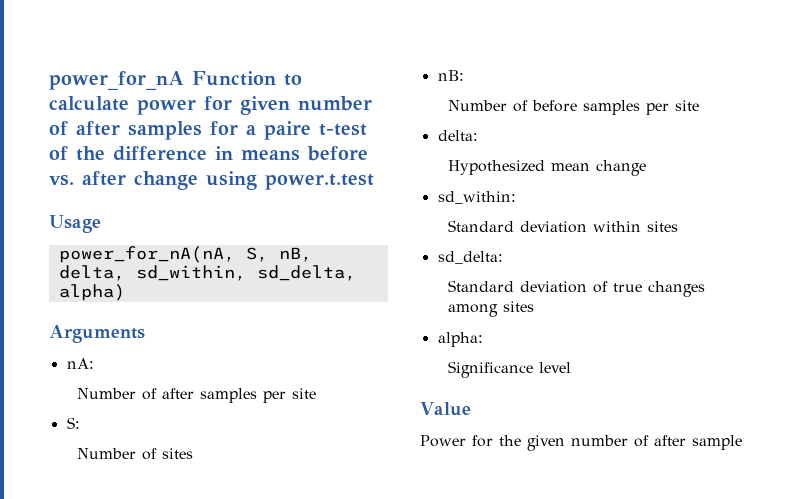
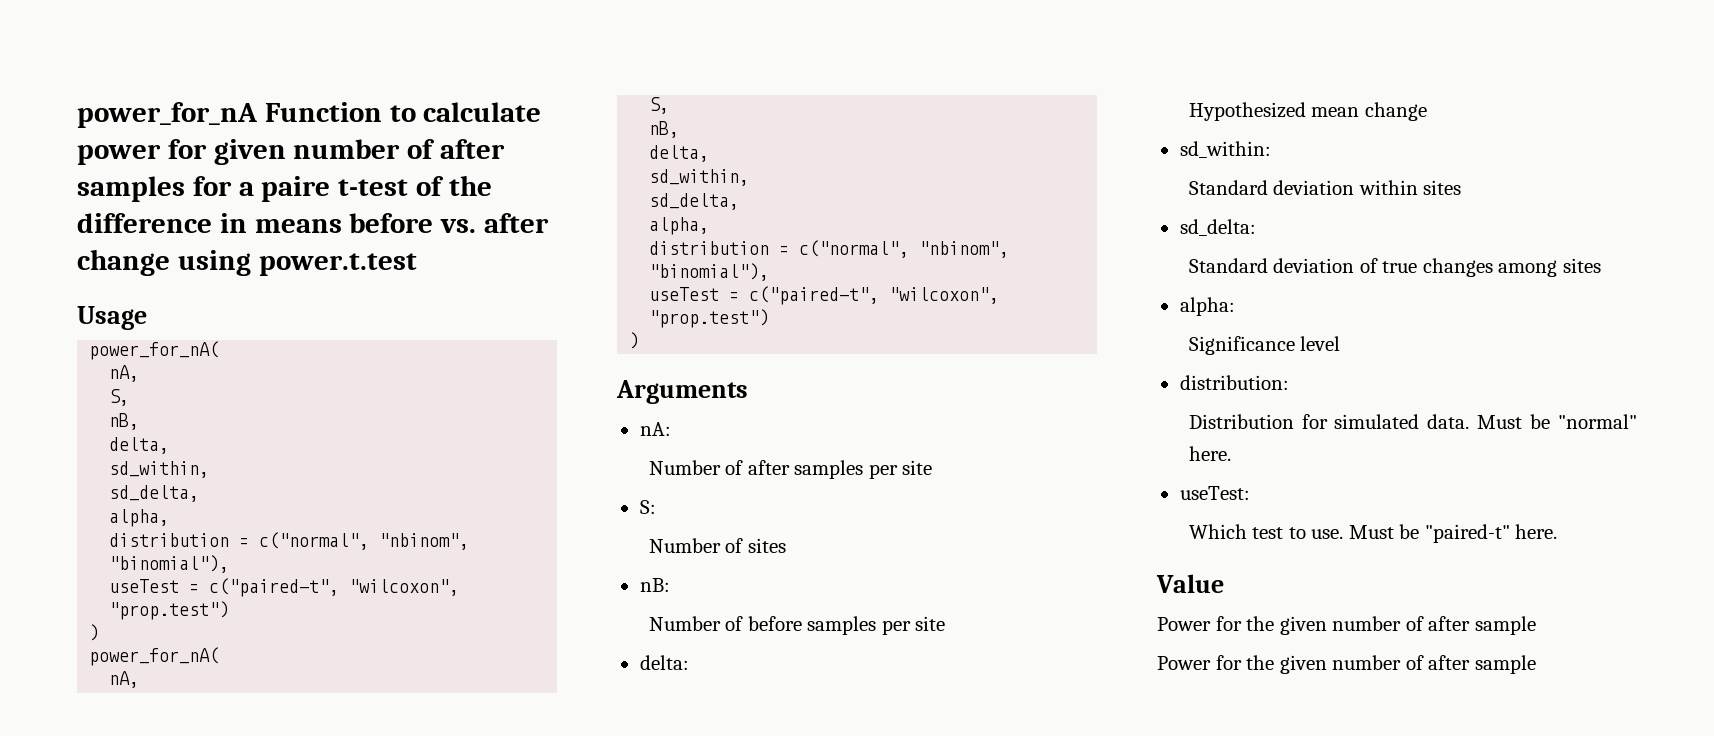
  Usage
- power_for_nA(nA, S, nB, delta, sd_within, sd_delta, alpha)
+ power_for_nA(
+ nA,
+ S,
+ nB,
+ delta,
+ sd_within,
+ sd_delta,
+ alpha,
+ distribution = c("normal", "nbinom", "binomial"),
+ useTest = c("paired-t", "wilcoxon", "prop.test")
+ )
+ power_for_nA(
+ nA,
+ S,
+ nB,
+ delta,
+ sd_within,
+ sd_delta,
+ alpha,
+ distribution = c("normal", "nbinom", "binomial"),
+ useTest = c("paired-t", "wilcoxon", "prop.test")
+ )
+ distribution:
+ Distribution for simulated data. Must be "normal" here.
+ useTest:
+ Which test to use. Must be "paired-t" here.
  Value
+ Power for the given number of after sample

